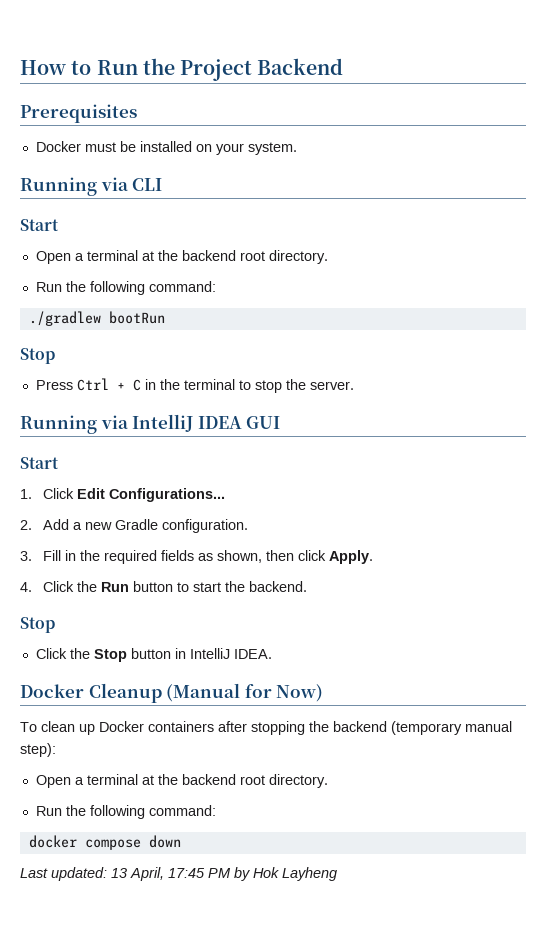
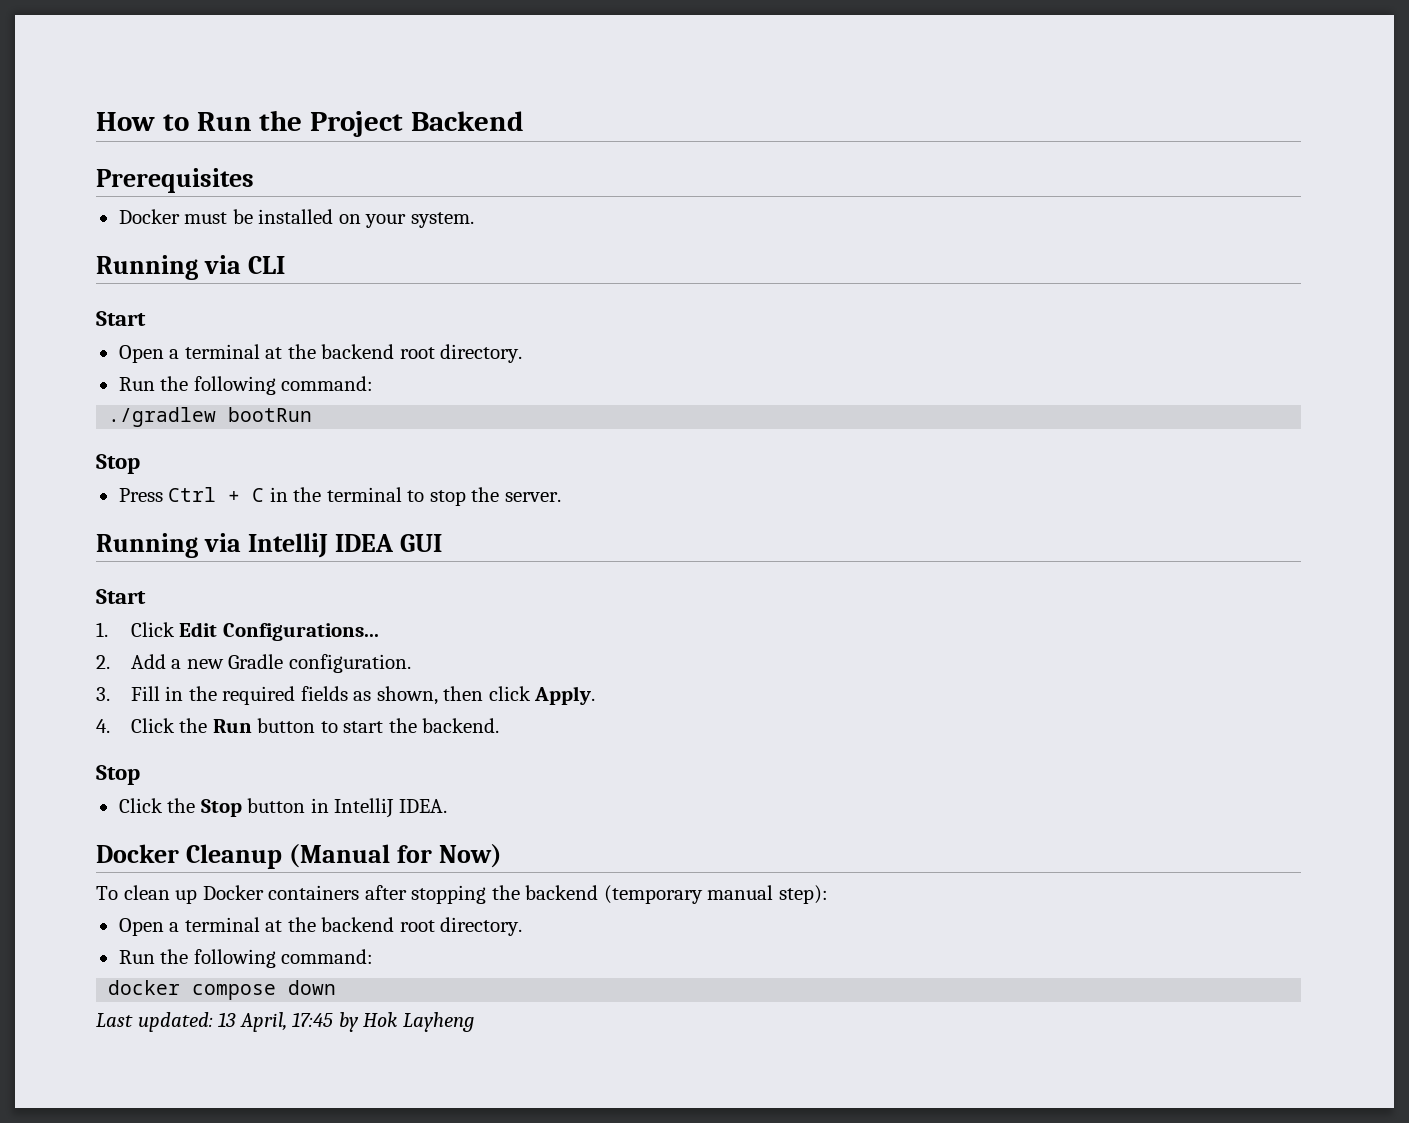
- Last updated: 13 April, 17:45 PM by Hok Layheng
+ Last updated: 13 April, 17:45 by Hok Layheng

